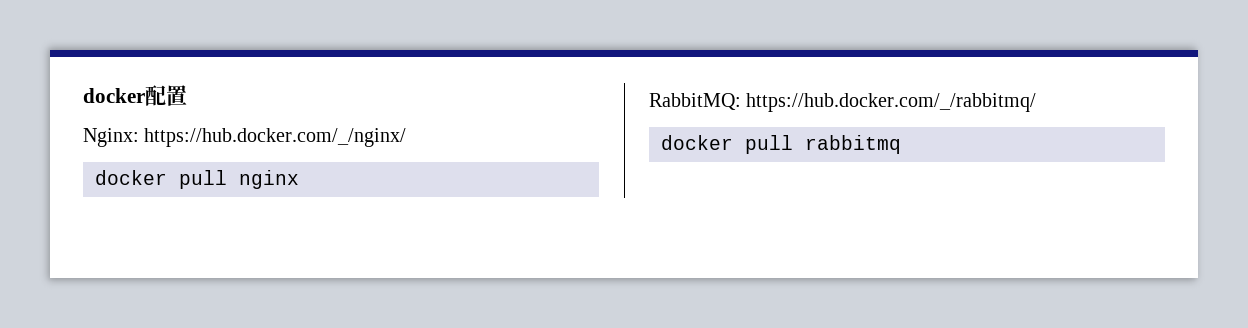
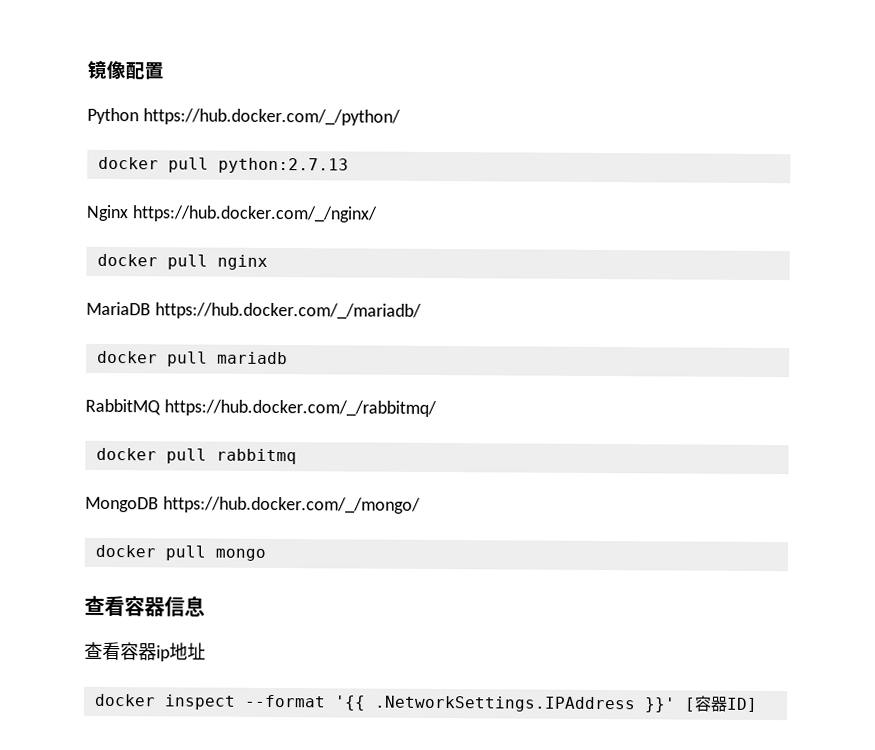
- docker配置
+ 镜像配置
- Nginx: https://hub.docker.com/_/nginx/
+ Python https://hub.docker.com/_/python/
+ docker pull python:2.7.13
+ Nginx https://hub.docker.com/_/nginx/
  docker pull nginx
- RabbitMQ: https://hub.docker.com/_/rabbitmq/
+ MariaDB https://hub.docker.com/_/mariadb/
+ docker pull mariadb
+ RabbitMQ https://hub.docker.com/_/rabbitmq/
  docker pull rabbitmq
+ MongoDB https://hub.docker.com/_/mongo/
+ docker pull mongo
+ 查看容器信息
+ 查看容器ip地址
+ docker inspect --format '{{ .NetworkSettings.IPAddress }}' [容器ID]

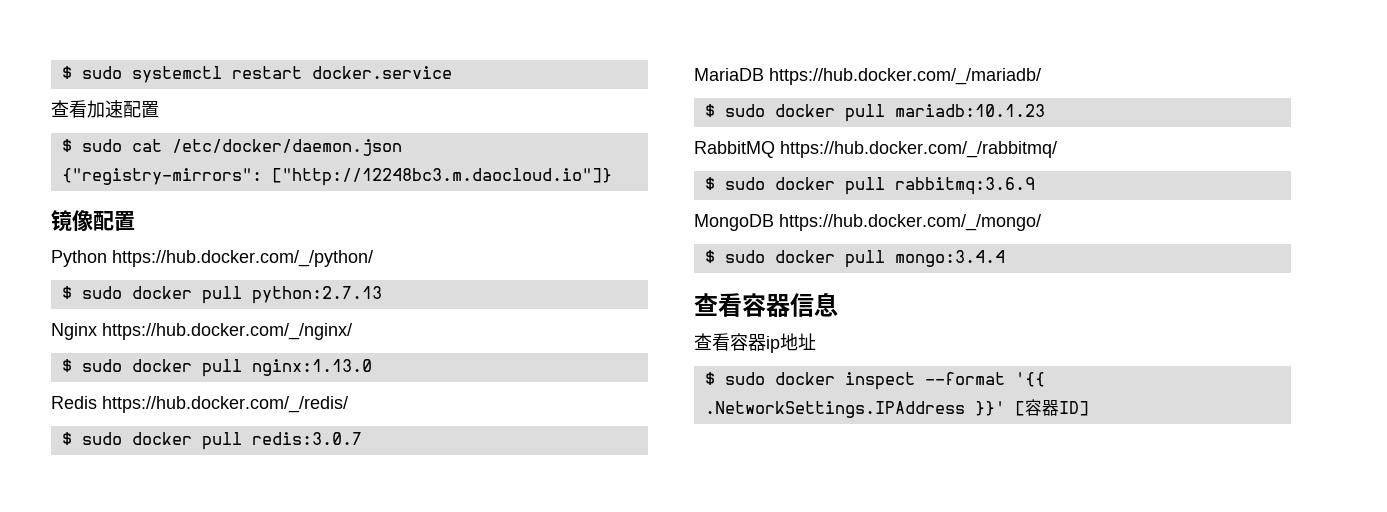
+ $ sudo systemctl restart docker.service
+ 查看加速配置
+ $ sudo cat /etc/docker/daemon.json
+ {"registry-mirrors": ["http://12248bc3.m.daocloud.io"]}
- docker pull python:2.7.13
+ $ sudo docker pull python:2.7.13
- docker pull nginx
+ $ sudo docker pull nginx:1.13.0
+ Redis https://hub.docker.com/_/redis/
+ $ sudo docker pull redis:3.0.7
- docker pull mariadb
+ $ sudo docker pull mariadb:10.1.23
- docker pull rabbitmq
+ $ sudo docker pull rabbitmq:3.6.9
- docker pull mongo
+ $ sudo docker pull mongo:3.4.4
- docker inspect --format '{{ .NetworkSettings.IPAddress }}' [容器ID]
+ $ sudo docker inspect --format '{{ .NetworkSettings.IPAddress }}' [容器ID]

